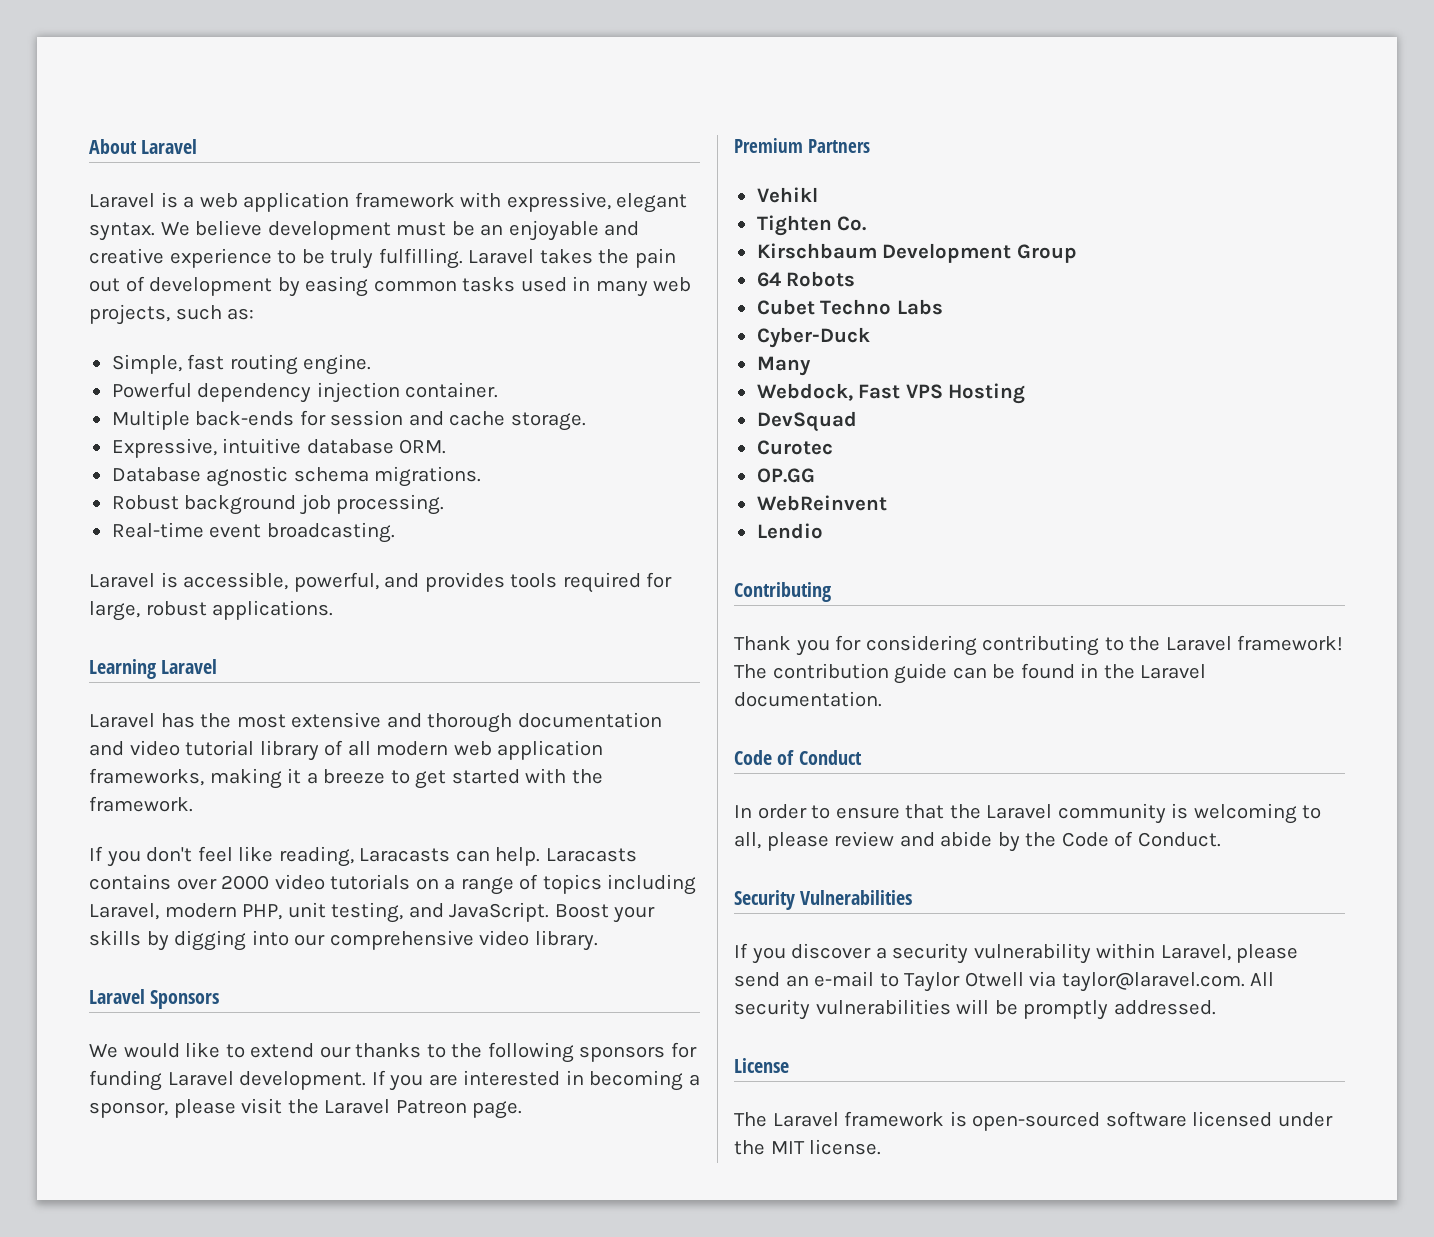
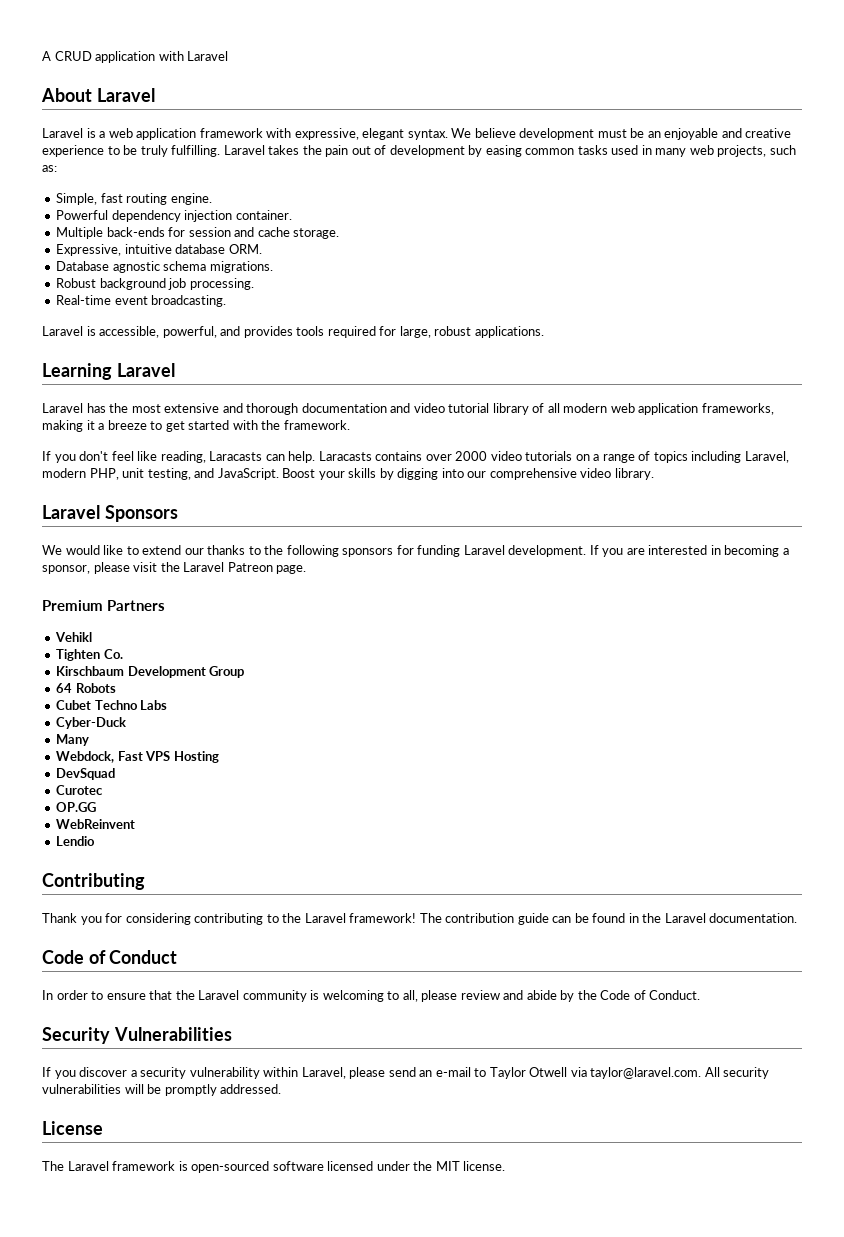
+ A CRUD application with Laravel

